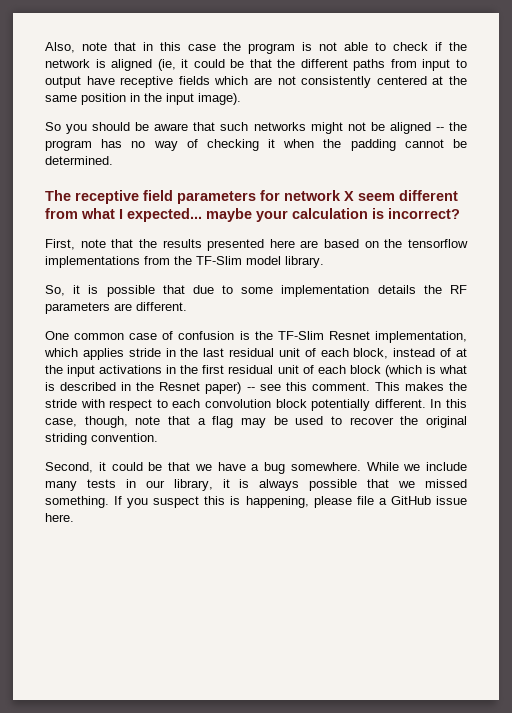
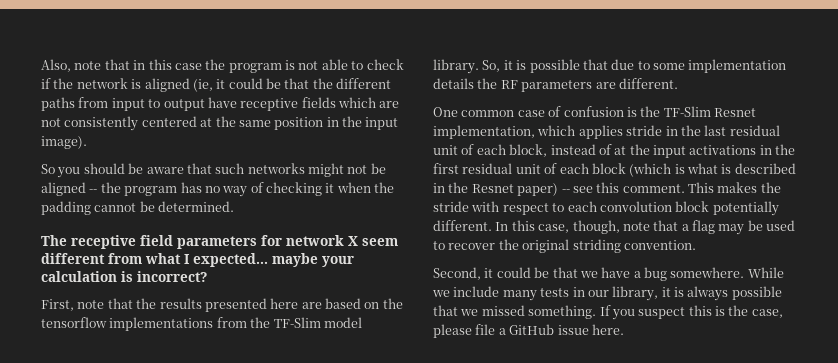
- First, note that the results presented here are based on the tensorflow implementations from the TF-Slim model library.
- So, it is possible that due to some implementation details the RF parameters are different.
+ First, note that the results presented here are based on the tensorflow implementations from the TF-Slim model library. So, it is possible that due to some implementation details the RF parameters are different.
- If you suspect this is happening, please file a GitHub issue here.
+ If you suspect this is the case, please file a GitHub issue here.

